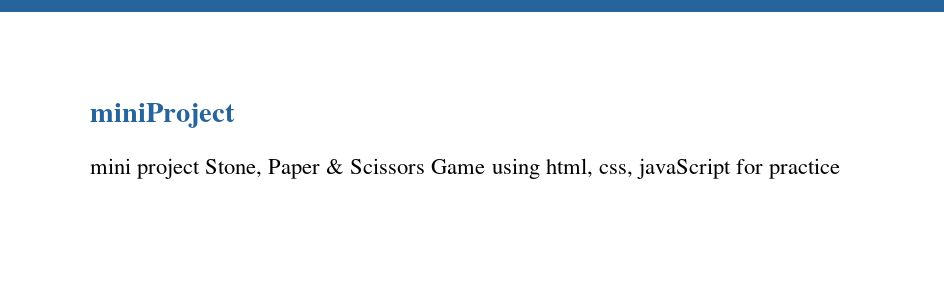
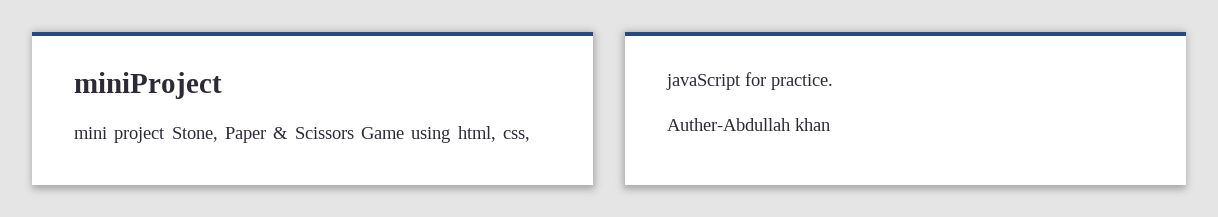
- mini project Stone, Paper & Scissors Game using html, css, javaScript for practice
+ mini project Stone, Paper & Scissors Game using html, css, javaScript for practice.
+ Auther-Abdullah khan

